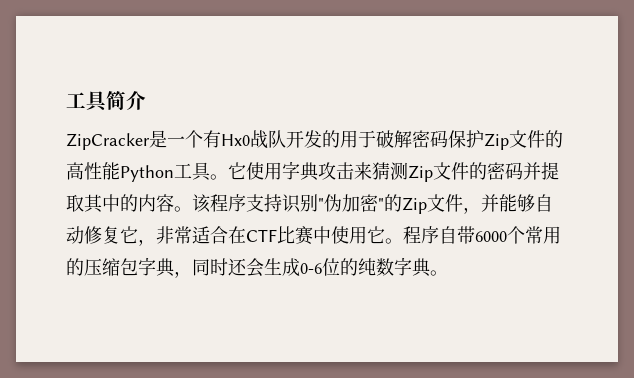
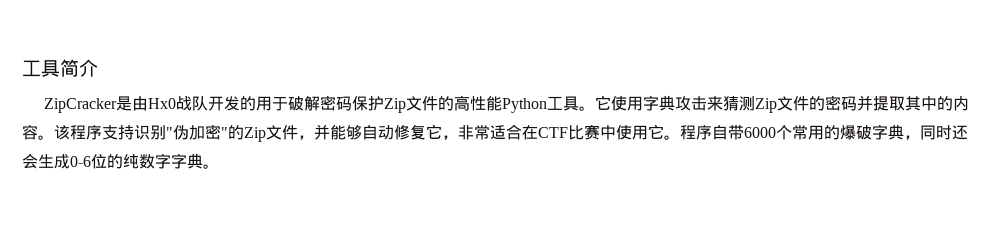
- ZipCracker是一个有Hx0战队开发的用于破解密码保护Zip文件的高性能Python工具。
+ ZipCracker是由Hx0战队开发的用于破解密码保护Zip文件的高性能Python工具。
- 程序自带6000个常用的压缩包字典，同时还会生成0-6位的纯数字典。
+ 程序自带6000个常用的爆破字典，同时还会生成0-6位的纯数字字典。

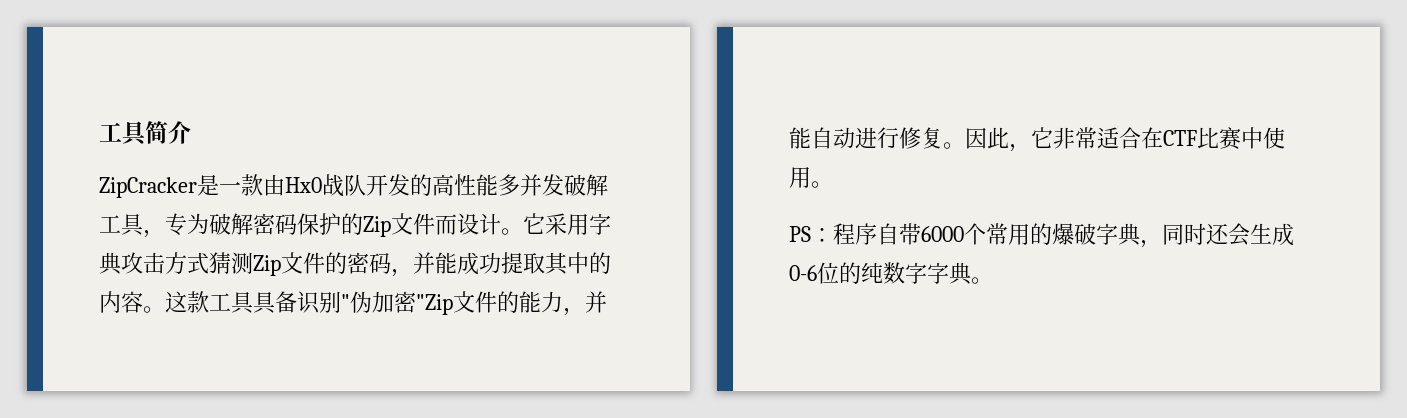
- ZipCracker是由Hx0战队开发的用于破解密码保护Zip文件的高性能Python工具。它使用字典攻击来猜测Zip文件的密码并提取其中的内容。
+ ZipCracker是一款由Hx0战队开发的高性能多并发破解工具，专为破解密码保护的Zip文件而设计。它采用字典攻击方式猜测Zip文件的密码，并能成功提取其中的内容。
- 该程序支持识别"伪加密"的Zip文件，并能够自动修复它，非常适合在CTF比赛中使用它。程序自带6000个常用的爆破字典，同时还会生成0-6位的纯数字字典。
+ 这款工具具备识别"伪加密"Zip文件的能力，并能自动进行修复。因此，它非常适合在CTF比赛中使用。
+ PS：程序自带6000个常用的爆破字典，同时还会生成0-6位的纯数字字典。

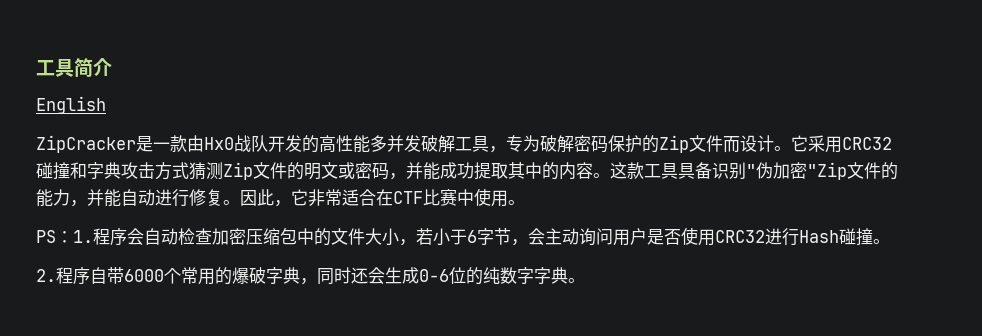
+ English
- 它采用字典攻击方式猜测Zip文件的密码，并能成功提取其中的内容。
+ 它采用CRC32碰撞和字典攻击方式猜测Zip文件的明文或密码，并能成功提取其中的内容。
- PS：程序自带6000个常用的爆破字典，同时还会生成0-6位的纯数字字典。
+ PS：1.程序会自动检查加密压缩包中的文件大小，若小于6字节，会主动询问用户是否使用CRC32进行Hash碰撞。
+ 2.程序自带6000个常用的爆破字典，同时还会生成0-6位的纯数字字典。

